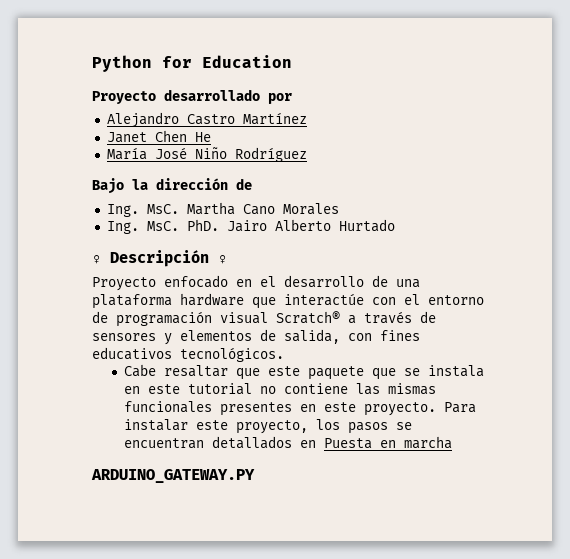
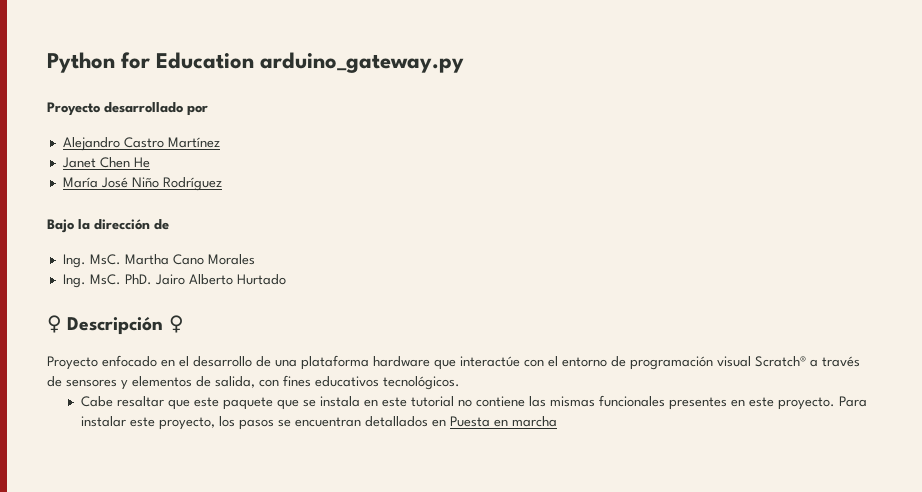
- Python for Education
+ Python for Education arduino_gateway.py
- ARDUINO_GATEWAY.PY

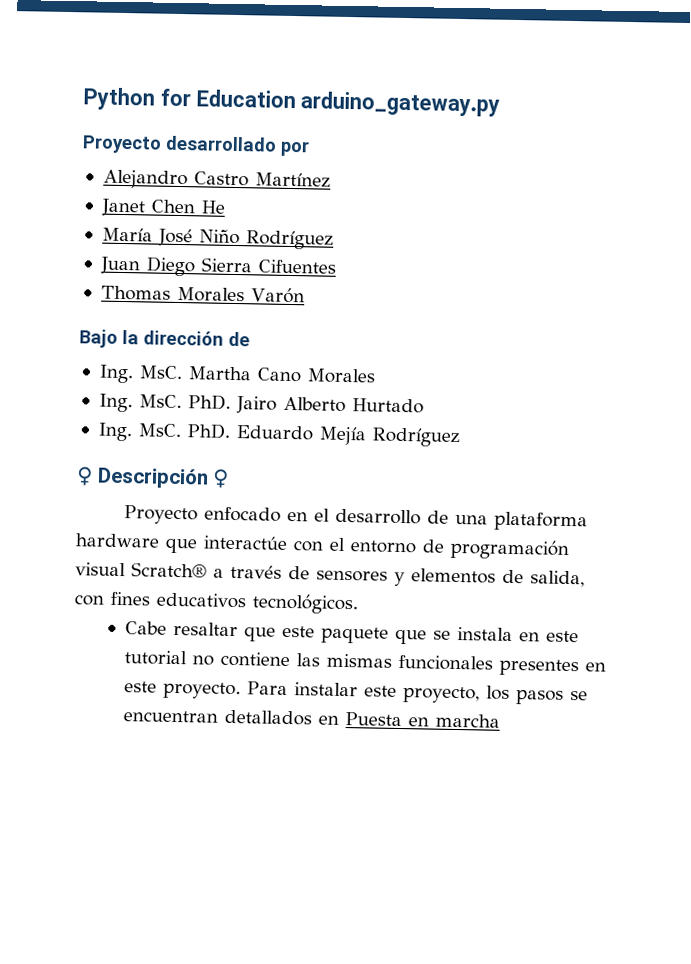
+ Juan Diego Sierra Cifuentes
+ Thomas Morales Varón
+ Ing. MsC. PhD. Eduardo Mejía Rodríguez

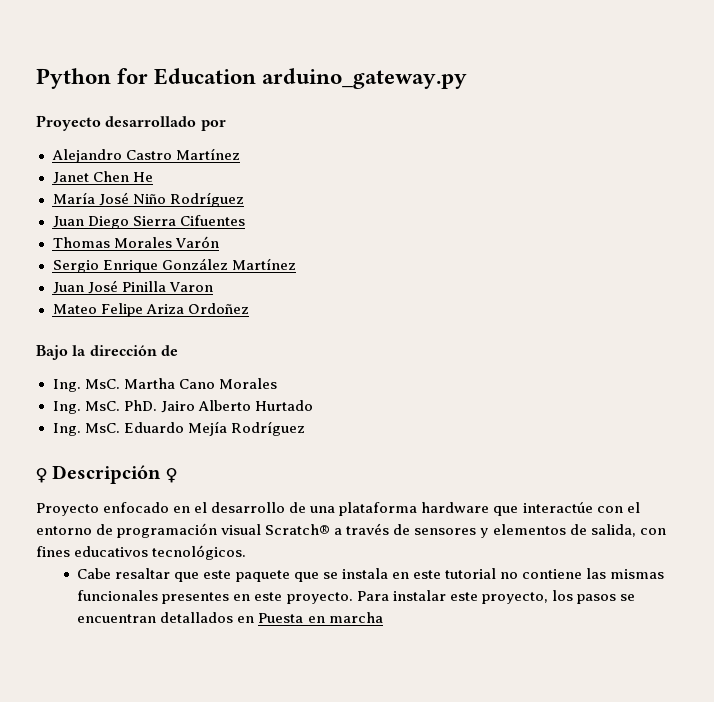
+ Sergio Enrique González Martínez
+ Juan José Pinilla Varon
+ Mateo Felipe Ariza Ordoñez
- Ing. MsC. PhD. Eduardo Mejía Rodríguez
+ Ing. MsC. Eduardo Mejía Rodríguez

